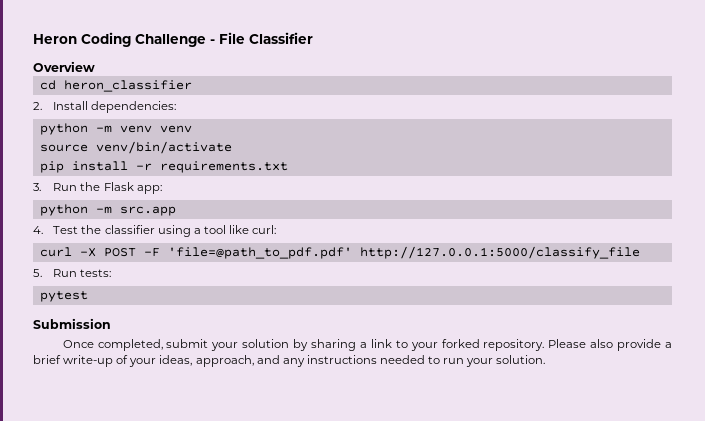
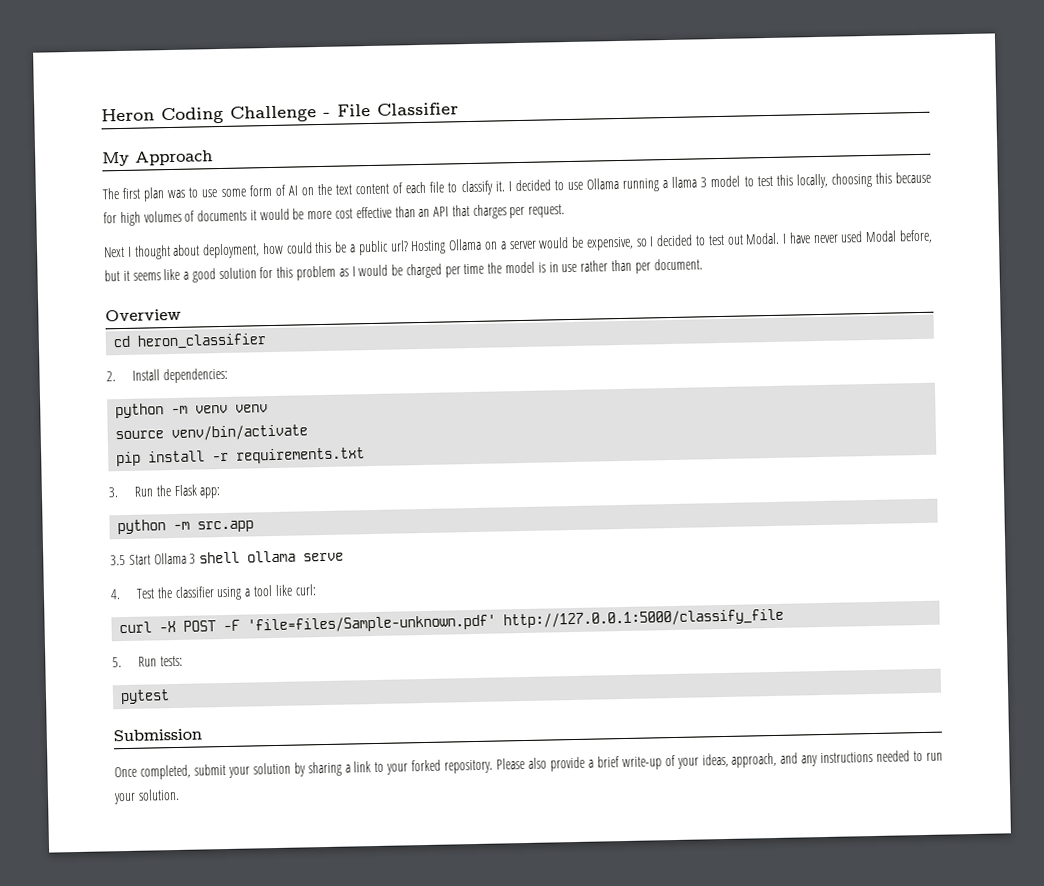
+ My Approach
+ The first plan was to use some form of AI on the text content of each file to classify it. I decided to use Ollama running a llama 3 model to test this locally, choosing this because for high volumes of documents it would be more cost effective than an API that charges per request.
+ Next I thought about deployment, how could this be a public url? Hosting Ollama on a server would be expensive, so I decided to test out Modal. I have never used Modal before, but it seems like a good solution for this problem as I would be charged per time the model is in use rather than per document.
+ 3.5 Start Ollama 3 shell ollama serve
- curl -X POST -F 'file=@path_to_pdf.pdf' http://127.0.0.1:5000/classify_file
+ curl -X POST -F 'file=files/Sample-unknown.pdf' http://127.0.0.1:5000/classify_file

